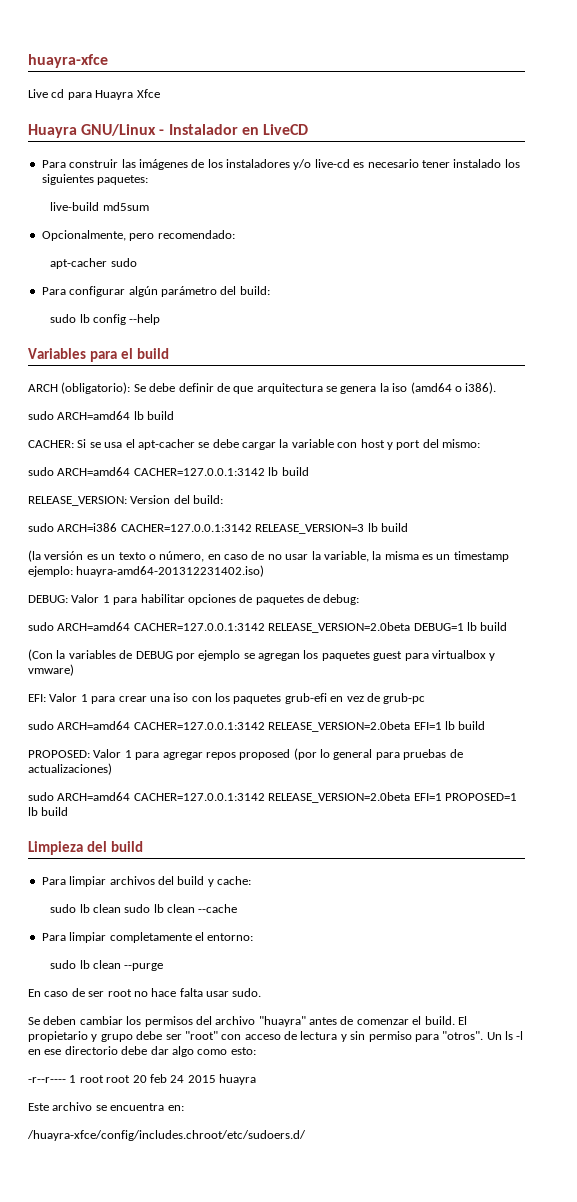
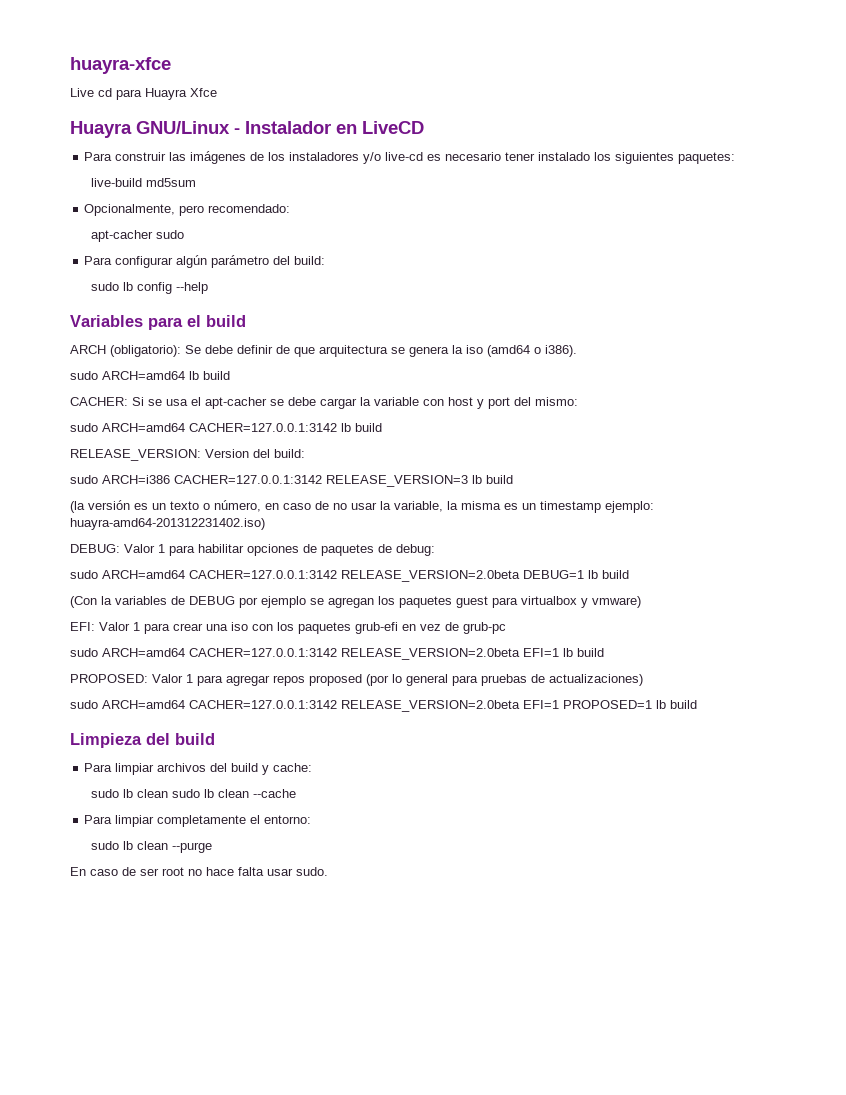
- Se deben cambiar los permisos del archivo "huayra" antes de comenzar el build. El propietario y grupo debe ser "root" con acceso de lectura y sin permiso para "otros". Un ls -l en ese directorio debe dar algo como esto:
- -r--r---- 1 root root 20 feb 24 2015 huayra
- Este archivo se encuentra en:
- /huayra-xfce/config/includes.chroot/etc/sudoers.d/

